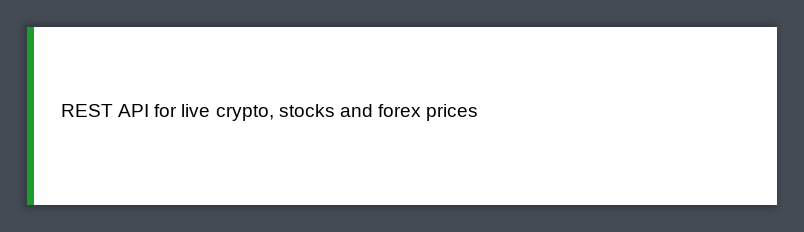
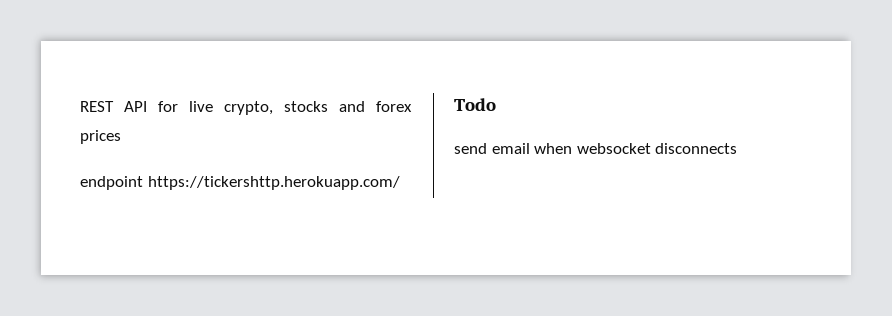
+ endpoint https://tickershttp.herokuapp.com/
+ Todo
+ send email when websocket disconnects

